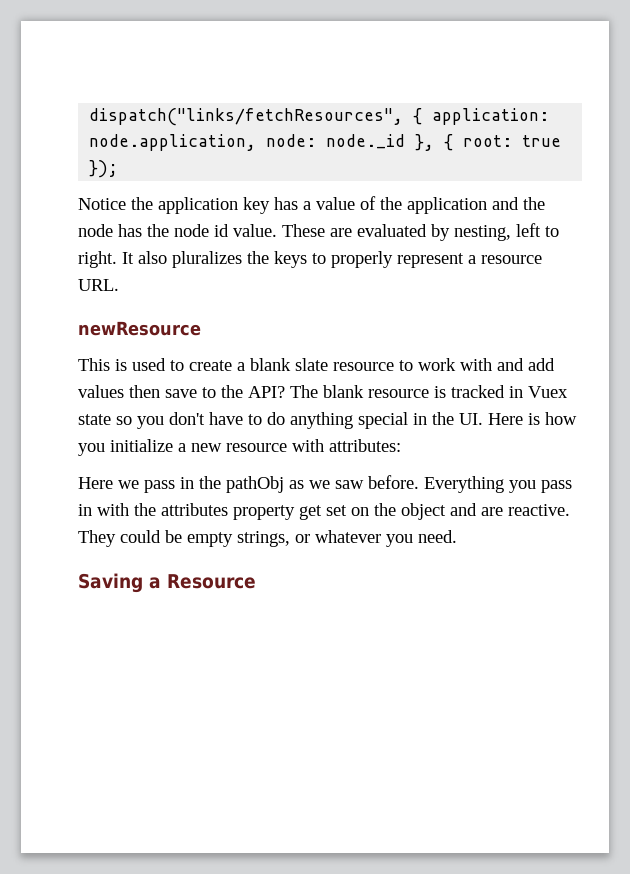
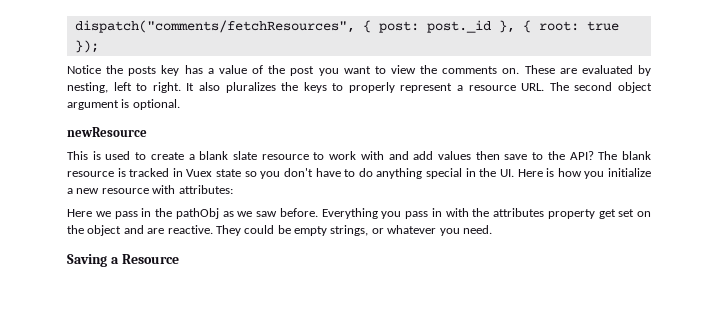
- dispatch("links/fetchResources", { application: node.application, node: node._id }, { root: true });
+ dispatch("comments/fetchResources", { post: post._id }, { root: true });
- Notice the application key has a value of the application and the node has the node id value.
+ Notice the posts key has a value of the post you want to view the comments on.
- It also pluralizes the keys to properly represent a resource URL.
+ It also pluralizes the keys to properly represent a resource URL. The second object argument is optional.

